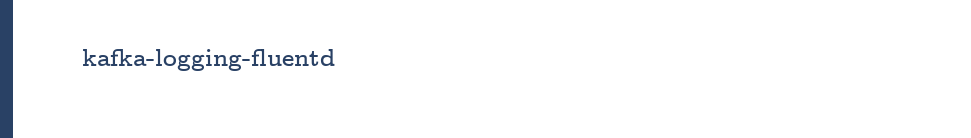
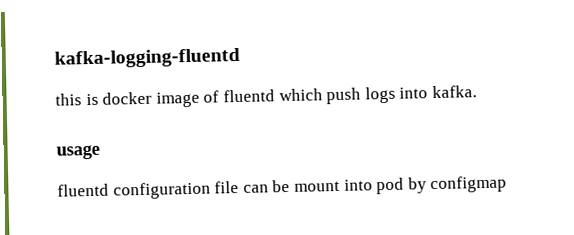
+ this is docker image of fluentd which push logs into kafka.
+ usage
+ fluentd configuration file can be mount into pod by configmap

